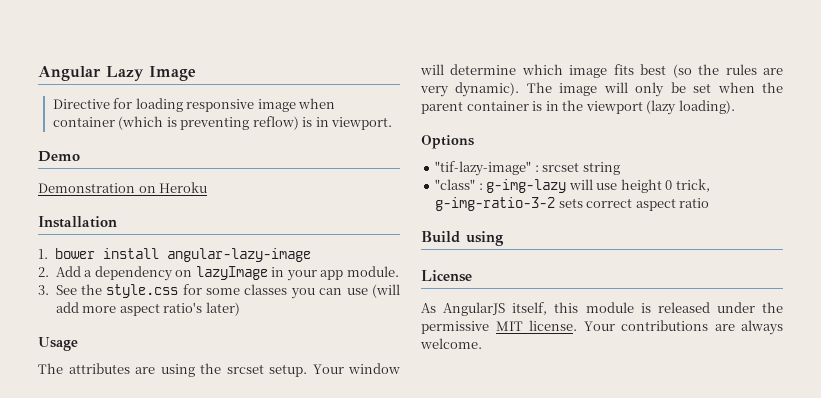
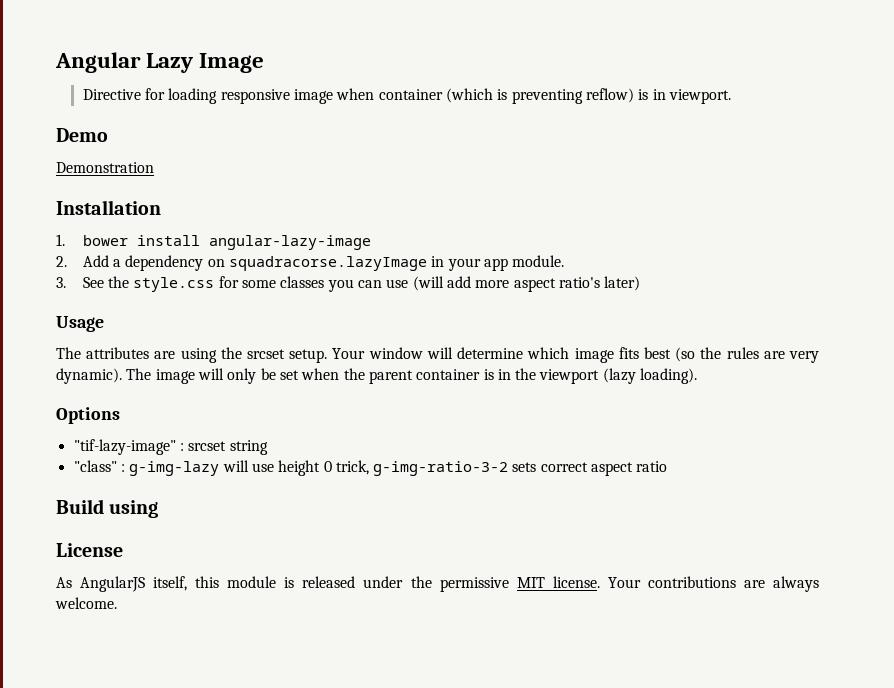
- Demonstration on Heroku
+ Demonstration
- 2. Add a dependency on lazyImage in your app module.
+ 2. Add a dependency on squadracorse.lazyImage in your app module.

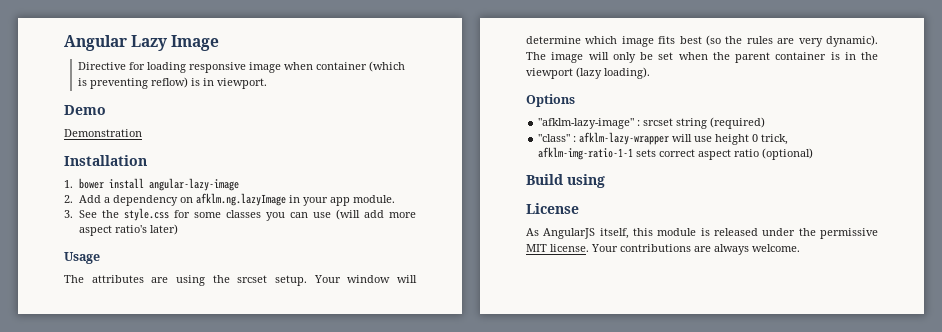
- 2. Add a dependency on squadracorse.lazyImage in your app module.
+ 2. Add a dependency on afklm.ng.lazyImage in your app module.
- "tif-lazy-image" : srcset string
+ "afklm-lazy-image" : srcset string (required)
- "class" : g-img-lazy will use height 0 trick, g-img-ratio-3-2 sets correct aspect ratio
+ "class" : afklm-lazy-wrapper will use height 0 trick, afklm-img-ratio-1-1 sets correct aspect ratio (optional)

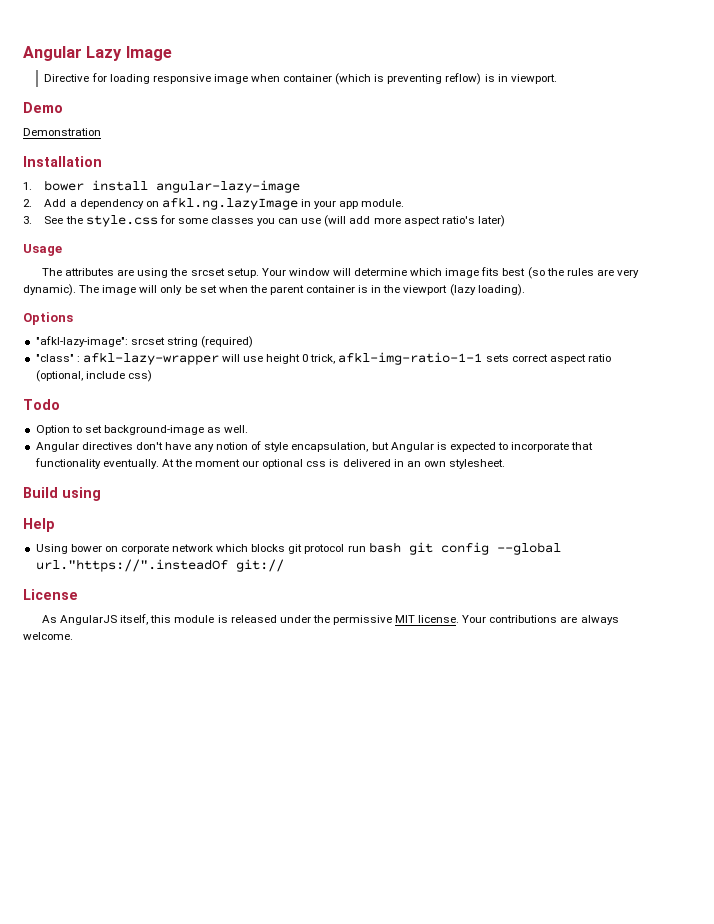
- 2. Add a dependency on afklm.ng.lazyImage in your app module.
+ 2. Add a dependency on afkl.ng.lazyImage in your app module.
- "afklm-lazy-image" : srcset string (required)
+ "afkl-lazy-image": srcset string (required)
- "class" : afklm-lazy-wrapper will use height 0 trick, afklm-img-ratio-1-1 sets correct aspect ratio (optional)
+ "class" : afkl-lazy-wrapper will use height 0 trick, afkl-img-ratio-1-1 sets correct aspect ratio (optional, include css)
+ Todo
+ Option to set background-image as well.
+ Angular directives don't have any notion of style encapsulation, but Angular is expected to incorporate that functionality eventually. At the moment our optional css is delivered in an own stylesheet.
  Build using
+ Help
+ Using bower on corporate network which blocks git protocol run bash git config --global url."https://".insteadOf git://

